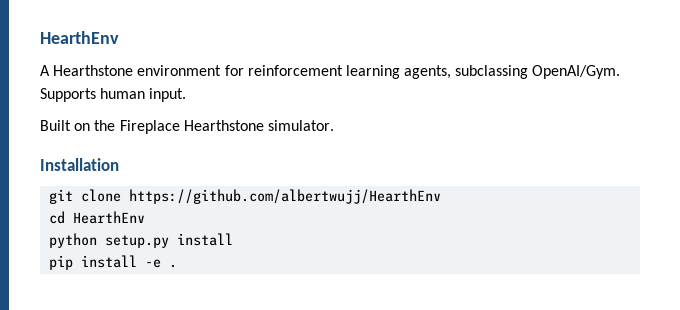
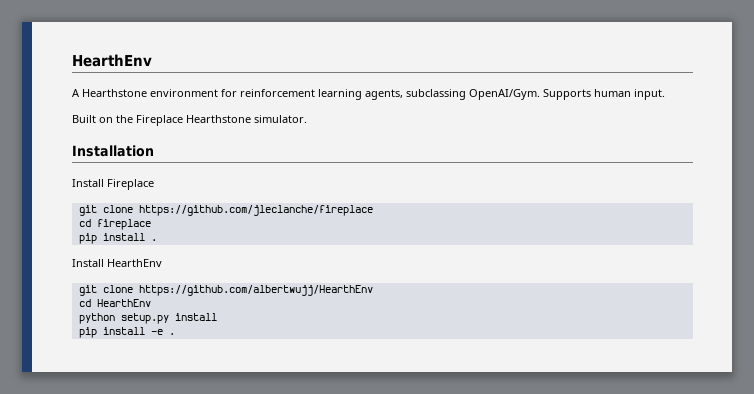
+ Install Fireplace
+ git clone https://github.com/jleclanche/fireplace
+ cd fireplace
+ pip install .
+ Install HearthEnv

